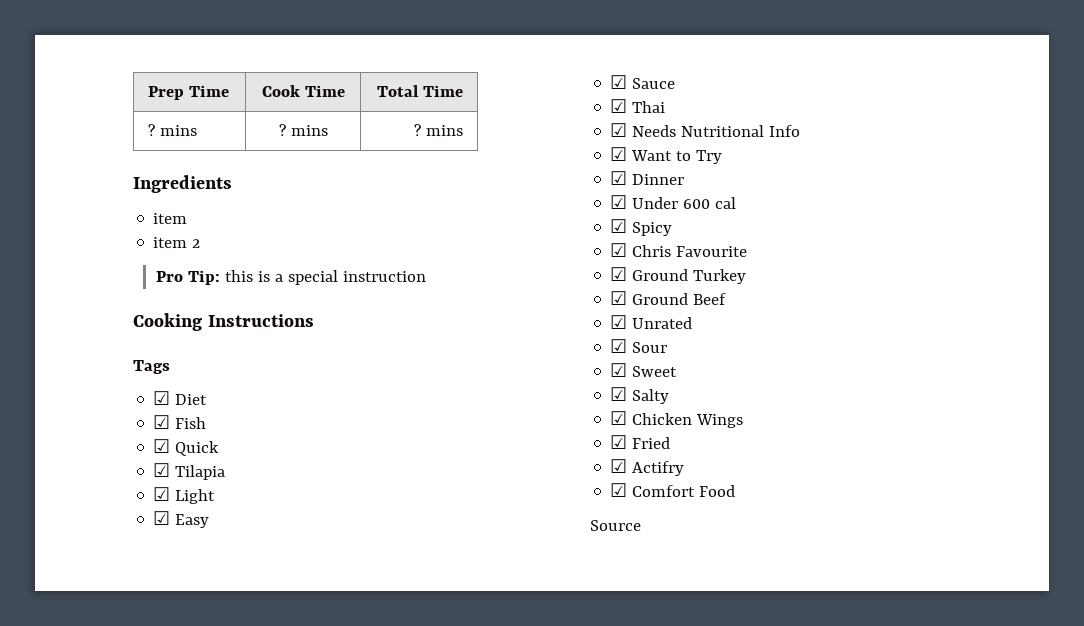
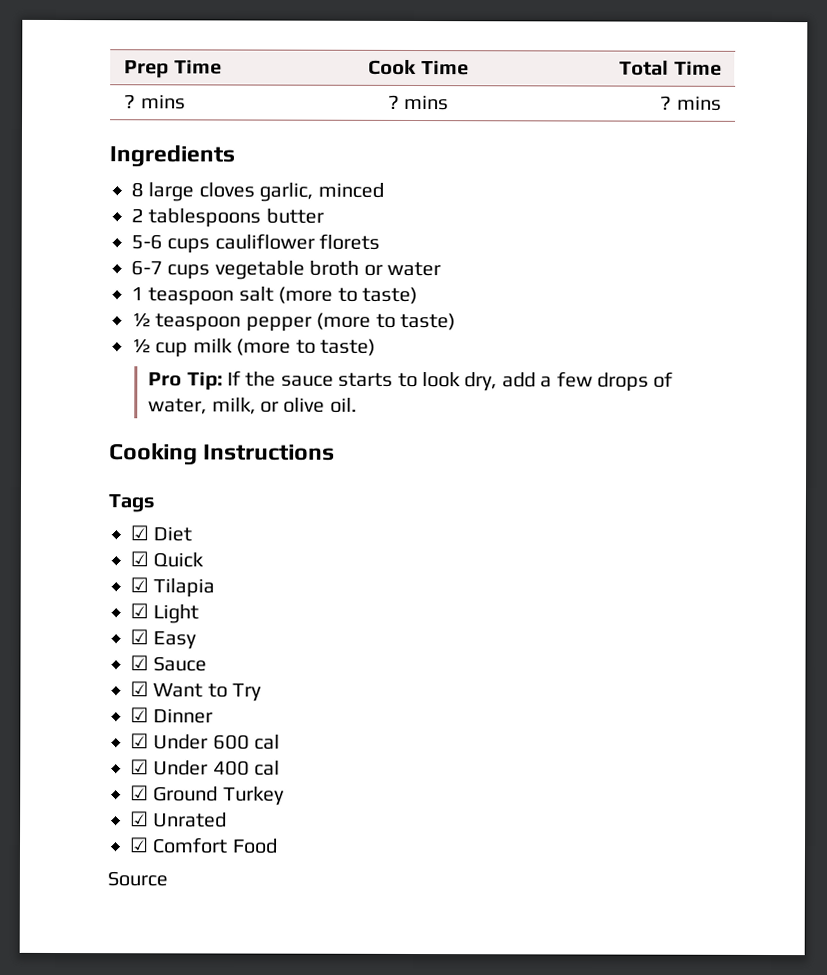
  Ingredients
- item
- item 2
- Pro Tip: this is a special instruction
+ 8 large cloves garlic, minced
+ 2 tablespoons butter
+ 5-6 cups cauliflower florets
+ 6-7 cups vegetable broth or water
+ 1 teaspoon salt (more to taste)
+ ½ teaspoon pepper (more to taste)
+ ½ cup milk (more to taste)
+ Pro Tip: If the sauce starts to look dry, add a few drops of water, milk, or olive oil.
- ☑ Fish
- ☑ Thai
- ☑ Needs Nutritional Info
- ☑ Spicy
- ☑ Chris Favourite
+ ☑ Under 400 cal
- ☑ Ground Beef
- ☑ Sour
- ☑ Sweet
- ☑ Salty
- ☑ Chicken Wings
- ☑ Fried
- ☑ Actifry

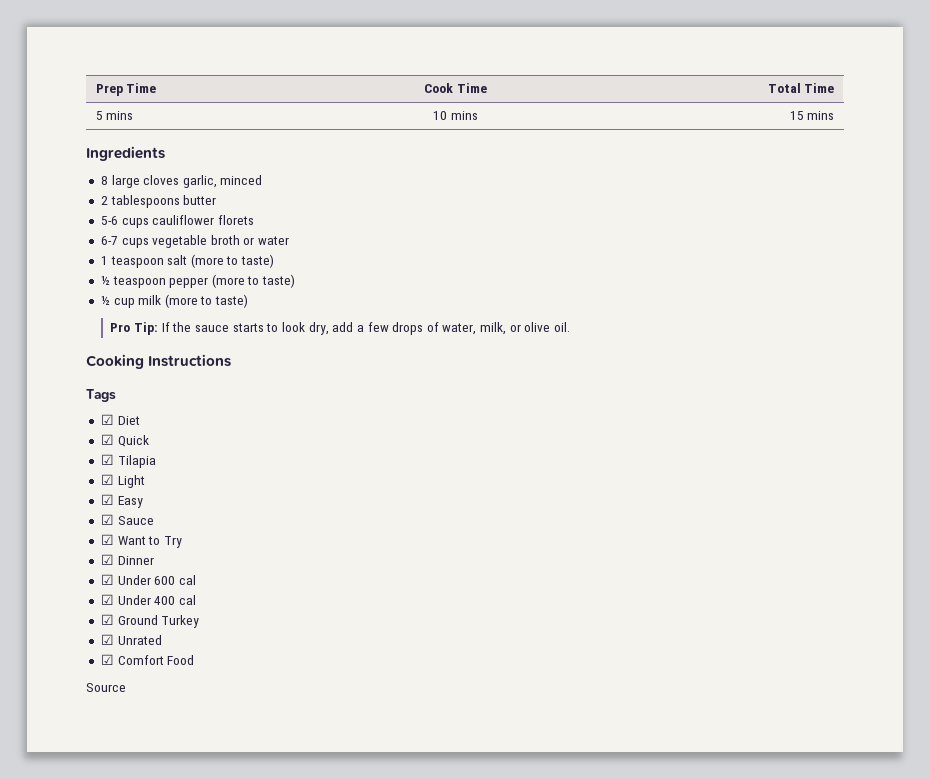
- ? mins | ? mins | ? mins
+ 5 mins | 10 mins | 15 mins

